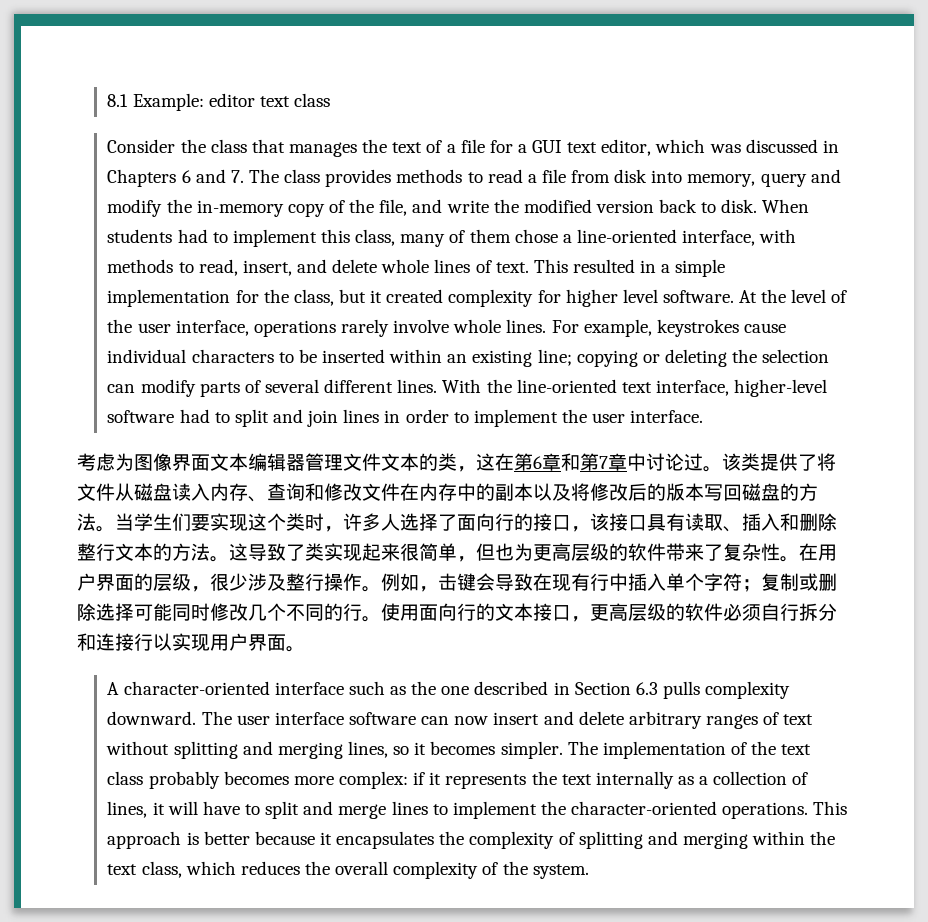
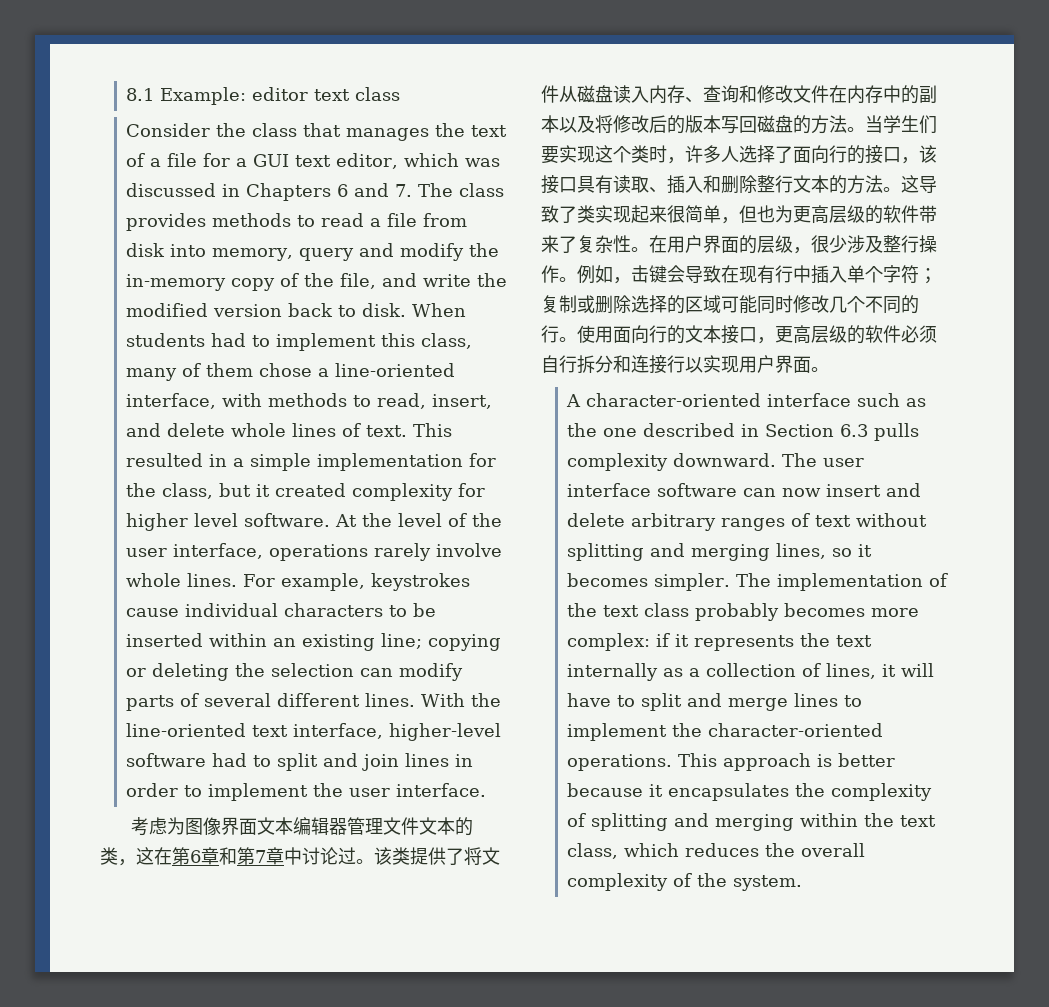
- 例如，击键会导致在现有行中插入单个字符；复制或删除选择可能同时修改几个不同的行。
+ 例如，击键会导致在现有行中插入单个字符；复制或删除选择的区域可能同时修改几个不同的行。

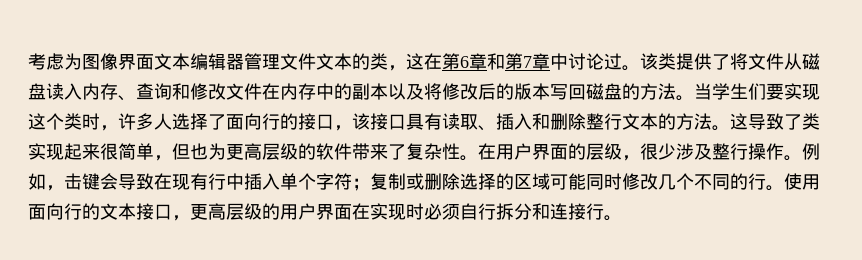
- 8.1 Example: editor text class
- Consider the class that manages the text of a file for a GUI text editor, which was discussed in Chapters 6 and 7. The class provides methods to read a file from disk into memory, query and modify the in-memory copy of the file, and write the modified version back to disk. When students had to implement this class, many of them chose a line-oriented interface, with methods to read, insert, and delete whole lines of text. This resulted in a simple implementation for the class, but it created complexity for higher level software. At the level of the user interface, operations rarely involve whole lines. For example, keystrokes cause individual characters to be inserted within an existing line; copying or deleting the selection can modify parts of several different lines. With the line-oriented text interface, higher-level software had to split and join lines in order to implement the user interface.
- 使用面向行的文本接口，更高层级的软件必须自行拆分和连接行以实现用户界面。
- A character-oriented interface such as the one described in Section 6.3 pulls complexity downward. The user interface software can now insert and delete arbitrary ranges of text without splitting and merging lines, so it becomes simpler. The implementation of the text class probably becomes more complex: if it represents the text internally as a collection of lines, it will have to split and merge lines to implement the character-oriented operations. This approach is better because it encapsulates the complexity of splitting and merging within the text class, which reduces the overall complexity of the system.
+ 使用面向行的文本接口，更高层级的用户界面在实现时必须自行拆分和连接行。

